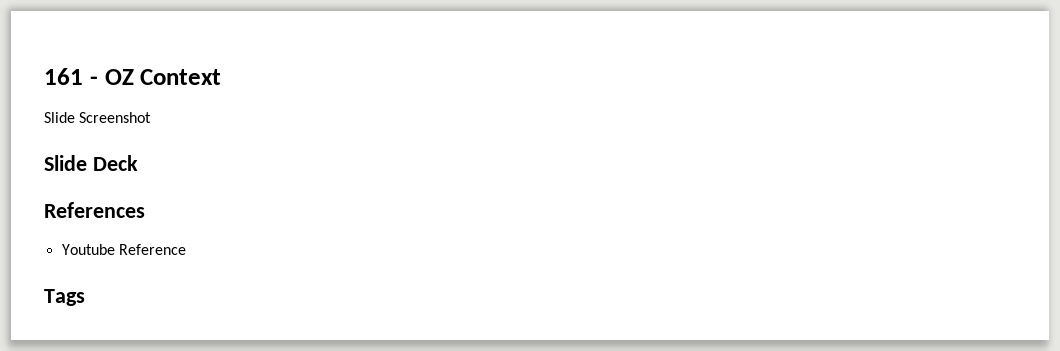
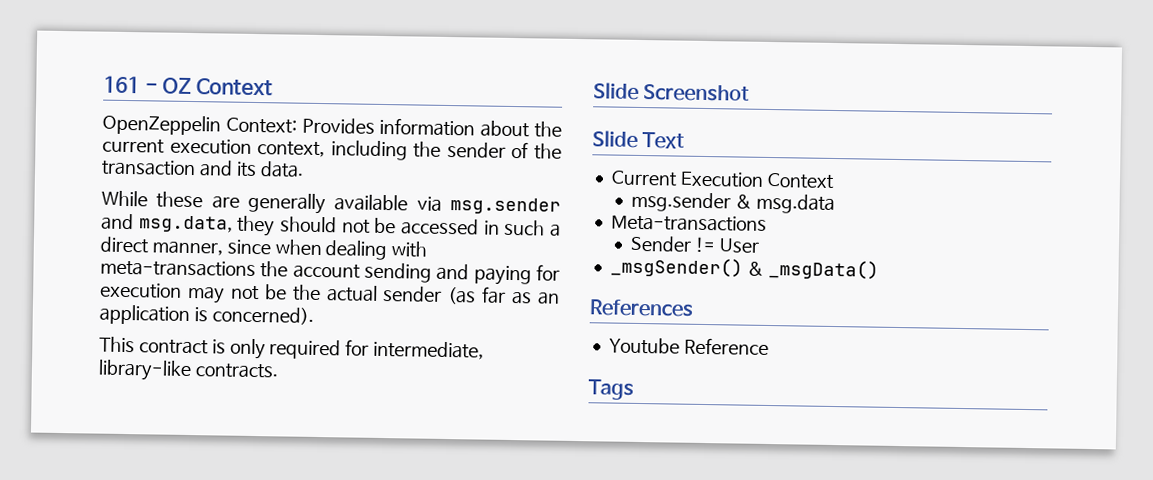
+ OpenZeppelin Context: Provides information about the current execution context, including the sender of the transaction and its data.
+ While these are generally available via msg.sender and msg.data, they should not be accessed in such a direct manner, since when dealing with meta-transactions the account sending and paying for execution may not be the actual sender (as far as an application is concerned).
+ This contract is only required for intermediate, library-like contracts.
  Slide Screenshot
- Slide Deck
+ Slide Text
+ Current Execution Context
+ msg.sender & msg.data
+ Meta-transactions
+ Sender != User
+ _msgSender() & _msgData()

